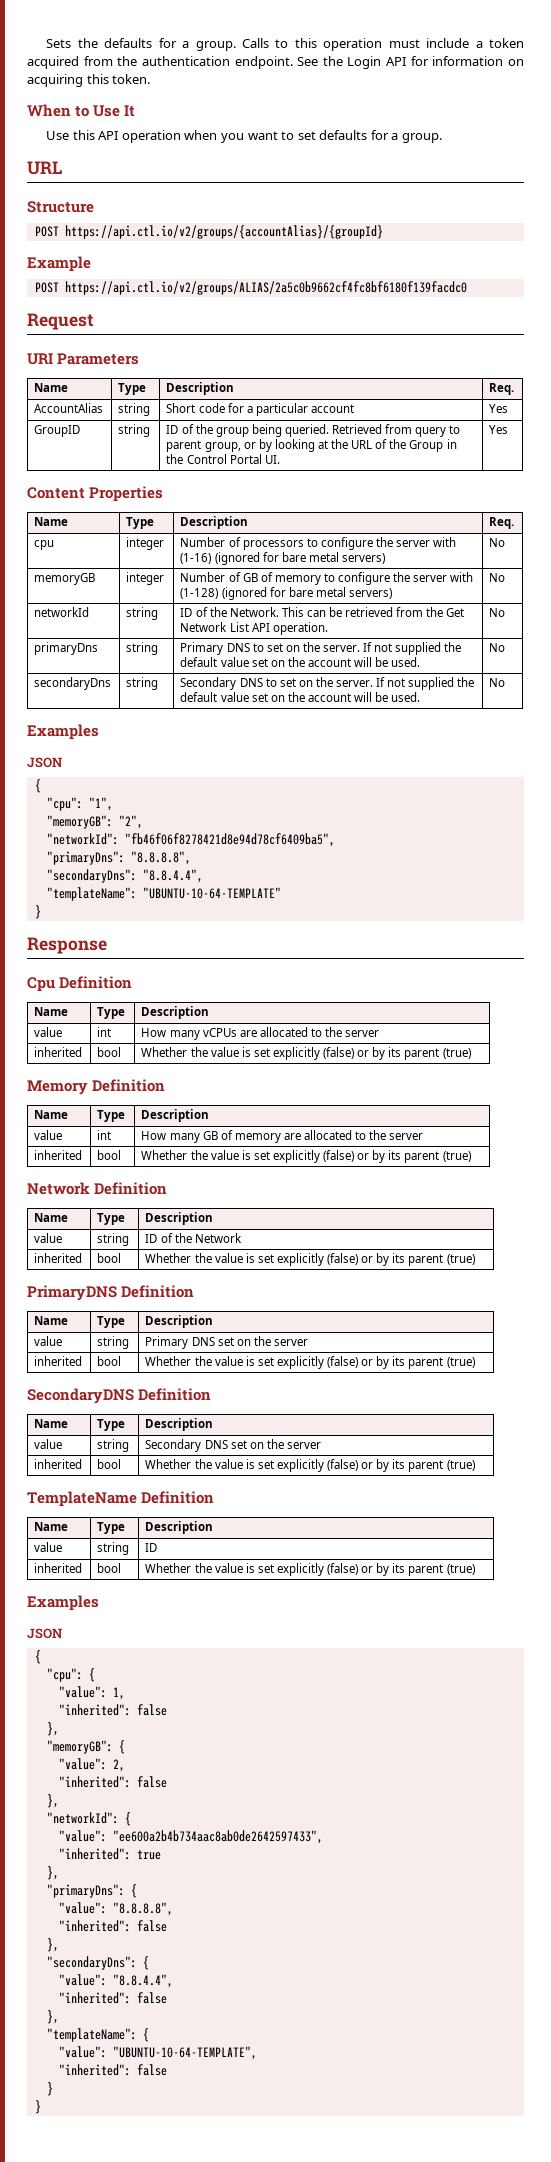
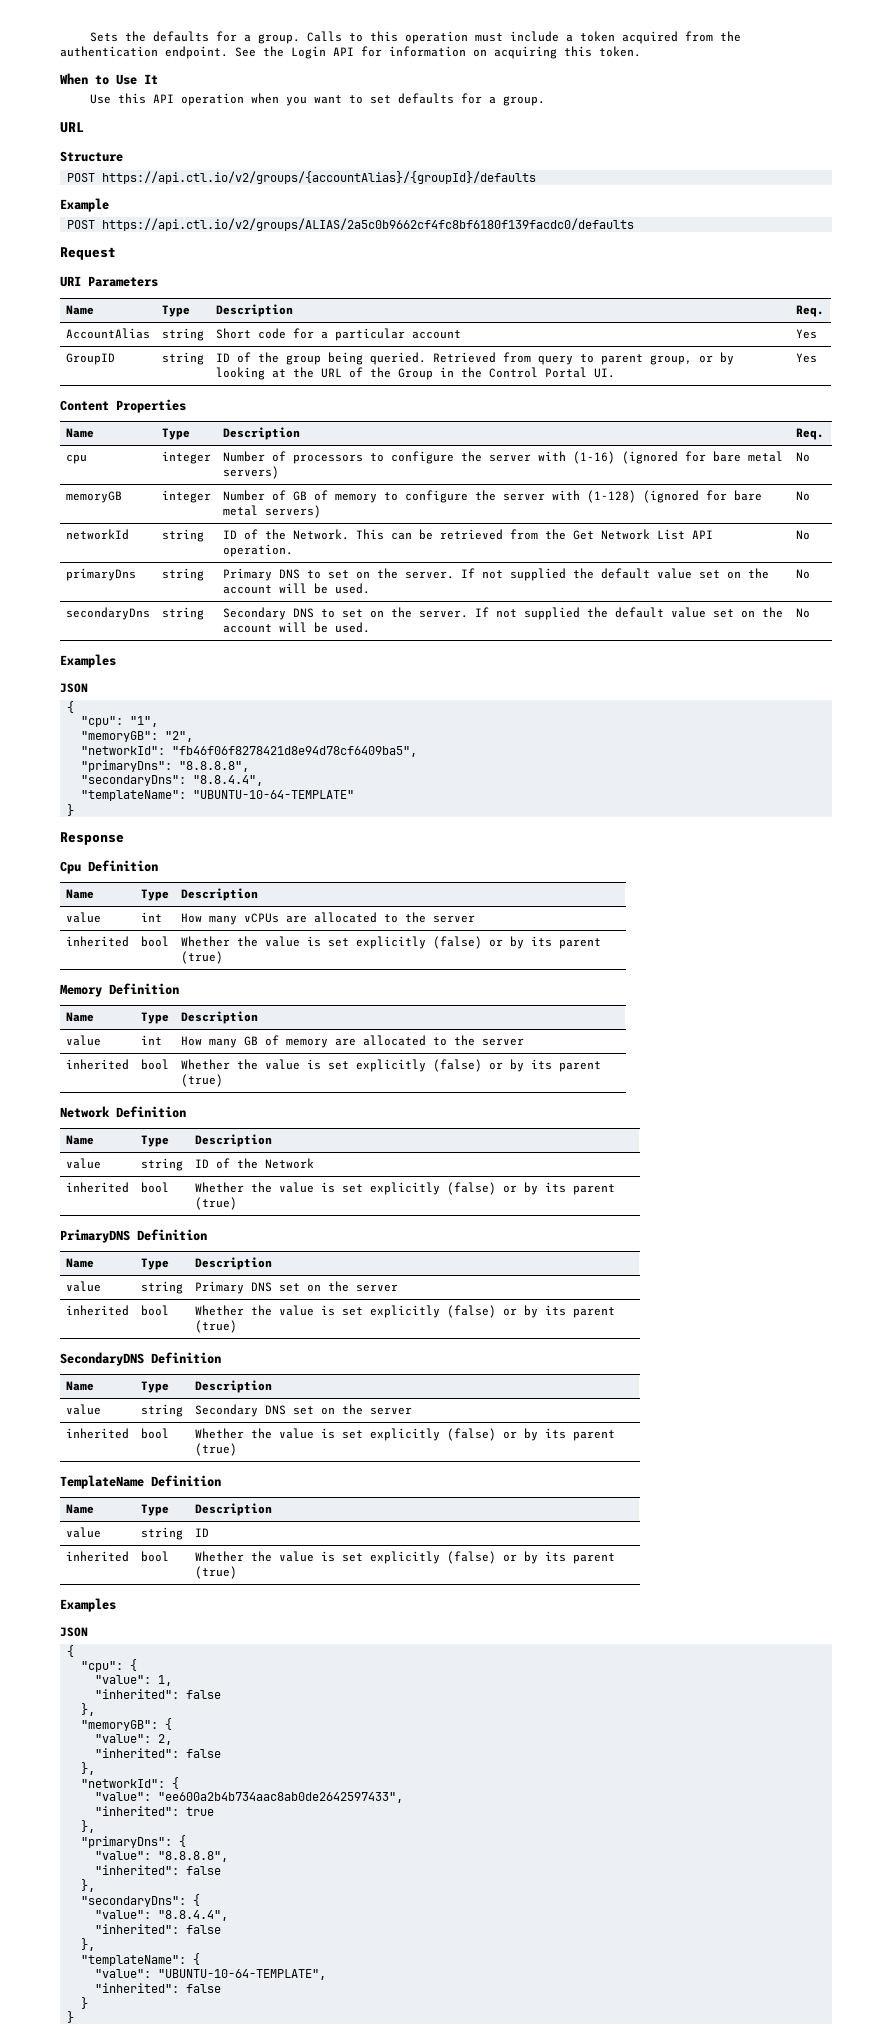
- POST https://api.ctl.io/v2/groups/{accountAlias}/{groupId}
+ POST https://api.ctl.io/v2/groups/{accountAlias}/{groupId}/defaults
- POST https://api.ctl.io/v2/groups/ALIAS/2a5c0b9662cf4fc8bf6180f139facdc0
+ POST https://api.ctl.io/v2/groups/ALIAS/2a5c0b9662cf4fc8bf6180f139facdc0/defaults

